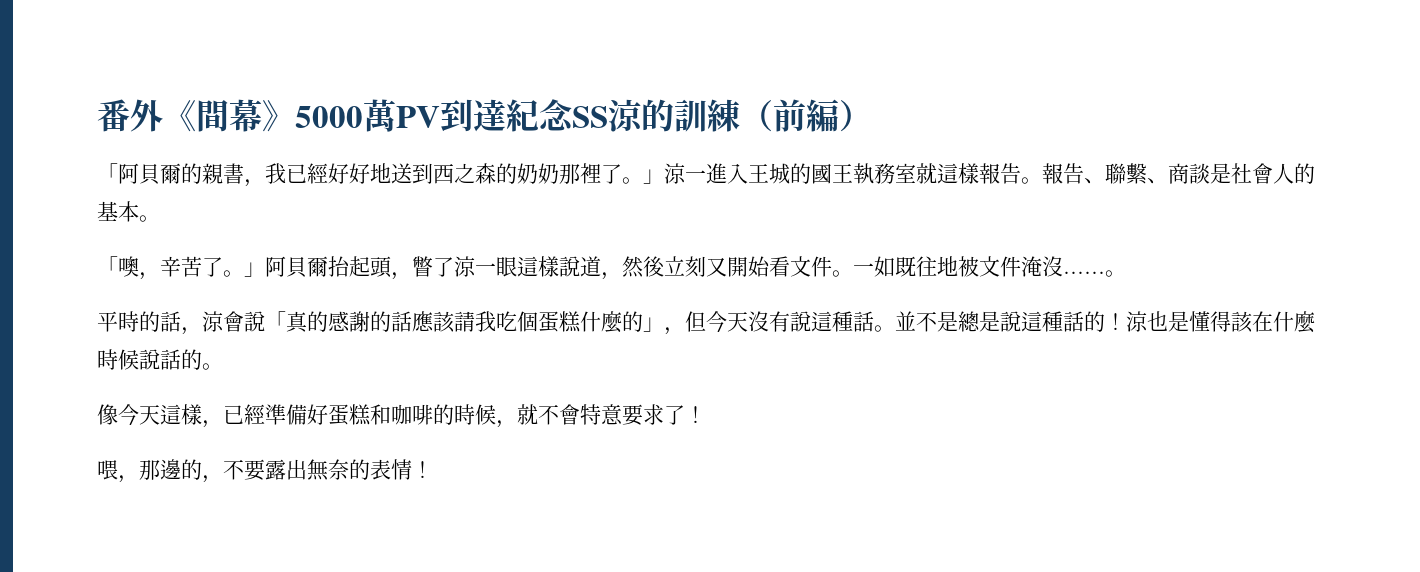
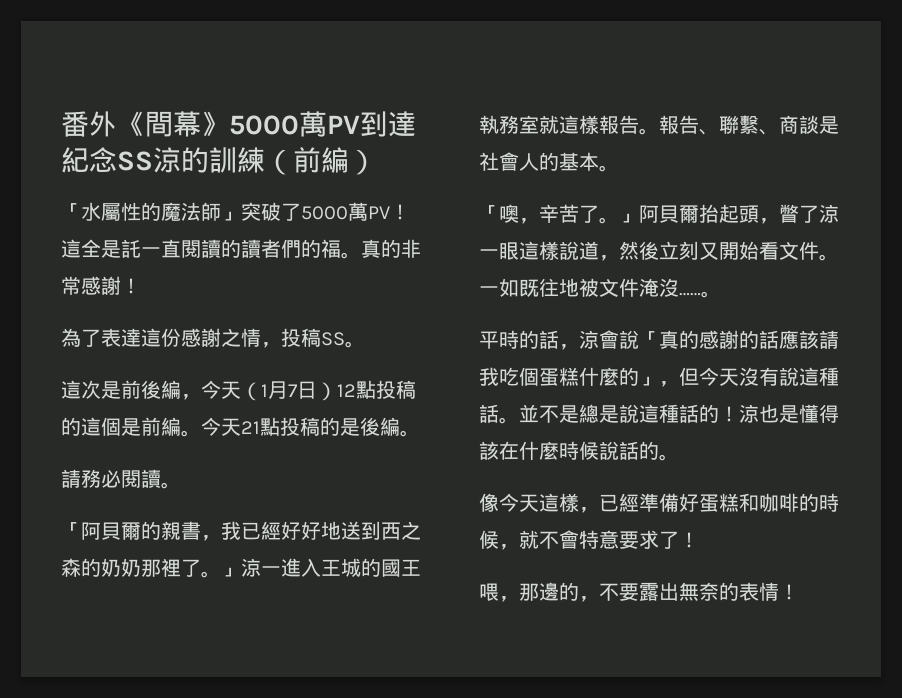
+ 「水屬性的魔法師」突破了5000萬PV！這全是託一直閱讀的讀者們的福。真的非常感謝！
+ 為了表達這份感謝之情，投稿SS。
+ 這次是前後編，今天（1月7日）12點投稿的這個是前編。今天21點投稿的是後編。
+ 請務必閱讀。

